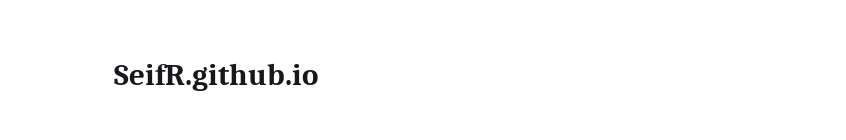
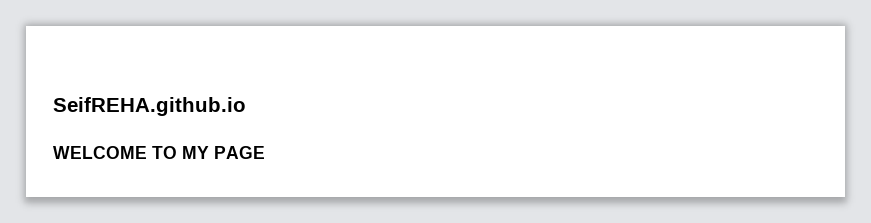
- SeifR.github.io
+ SeifREHA.github.io
+ WELCOME TO MY PAGE

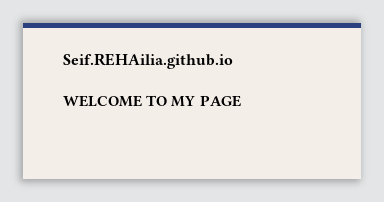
- SeifREHA.github.io
+ Seif.REHAilia.github.io

